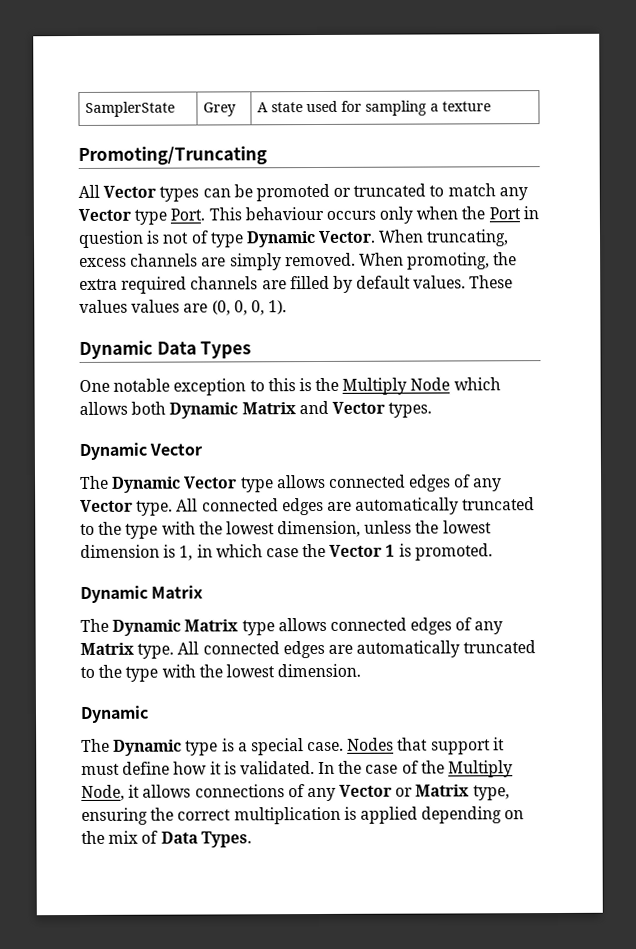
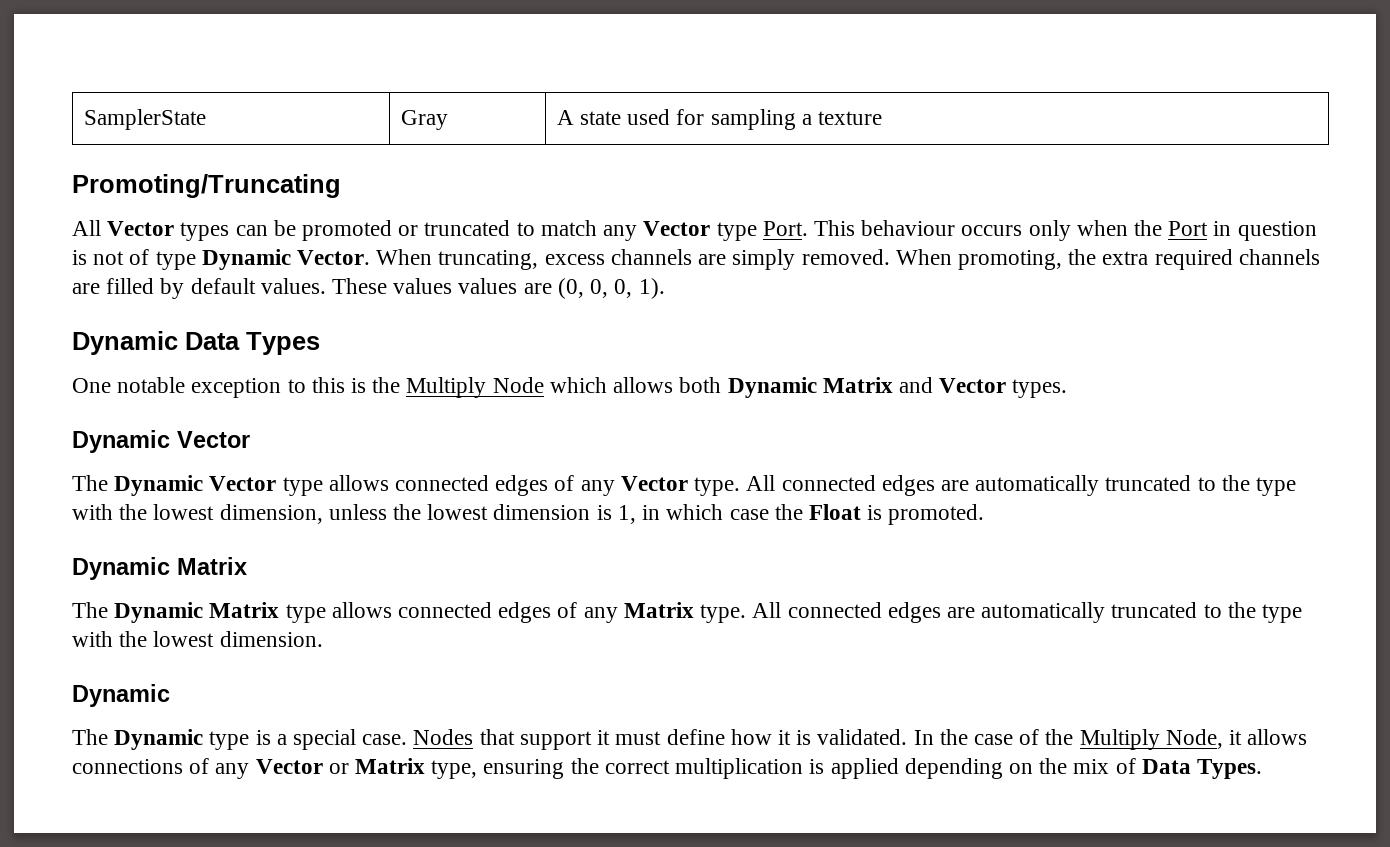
- SamplerState | Grey | A state used for sampling a texture
+ SamplerState | Gray | A state used for sampling a texture
- All connected edges are automatically truncated to the type with the lowest dimension, unless the lowest dimension is 1, in which case the Vector 1 is promoted.
+ All connected edges are automatically truncated to the type with the lowest dimension, unless the lowest dimension is 1, in which case the Float is promoted.

